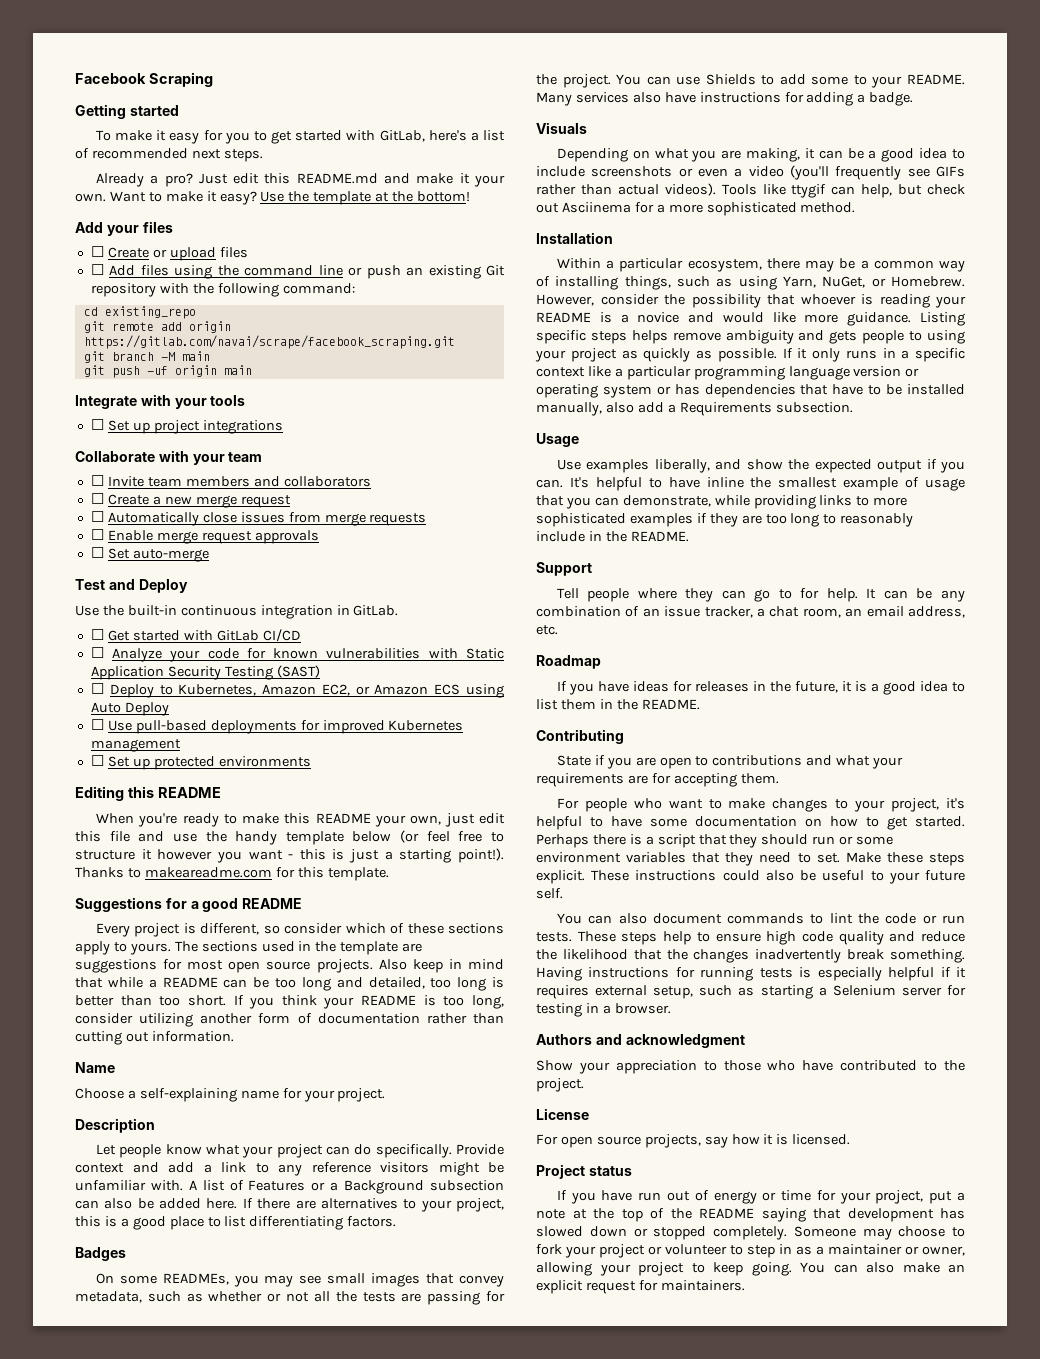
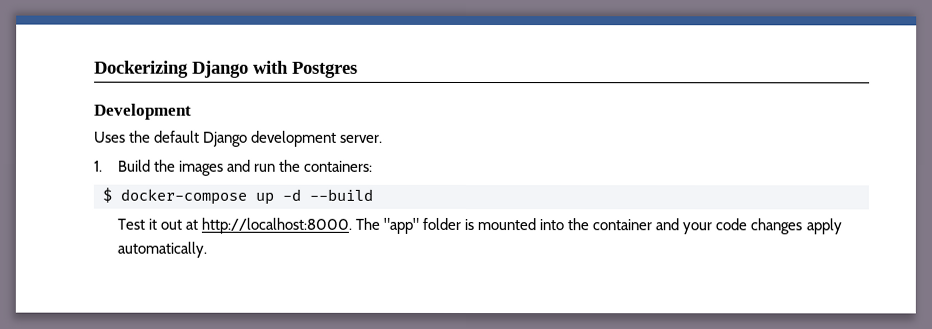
- Facebook Scraping
- Getting started
- To make it easy for you to get started with GitLab, here's a list of recommended next steps.
- Already a pro? Just edit this README.md and make it your own. Want to make it easy? Use the template at the bottom!
- Add your files
- ☐ Create or upload files
- ☐ Add files using the command line or push an existing Git repository with the following command:
- cd existing_repo
- git remote add origin https://gitlab.com/navai/scrape/facebook_scraping.git
- git branch -M main
- git push -uf origin main
- Integrate with your tools
- ☐ Set up project integrations
- Collaborate with your team
- ☐ Invite team members and collaborators
- ☐ Create a new merge request
- ☐ Automatically close issues from merge requests
- ☐ Enable merge request approvals
- ☐ Set auto-merge
- Test and Deploy
- Use the built-in continuous integration in GitLab.
- ☐ Get started with GitLab CI/CD
- ☐ Analyze your code for known vulnerabilities with Static Application Security Testing (SAST)
- ☐ Deploy to Kubernetes, Amazon EC2, or Amazon ECS using Auto Deploy
- ☐ Use pull-based deployments for improved Kubernetes management
- ☐ Set up protected environments
- Editing this README
- When you're ready to make this README your own, just edit this file and use the handy template below (or feel free to structure it however you want - this is just a starting point!). Thanks to makeareadme.com for this template.
- Suggestions for a good README
- Every project is different, so consider which of these sections apply to yours. The sections used in the template are suggestions for most open source projects. Also keep in mind that while a README can be too long and detailed, too long is better than too short. If you think your README is too long, consider utilizing another form of documentation rather than cutting out information.
- Name
- Choose a self-explaining name for your project.
- Description
- Let people know what your project can do specifically. Provide context and add a link to any reference visitors might be unfamiliar with. A list of Features or a Background subsection can also be added here. If there are alternatives to your project, this is a good place to list differentiating factors.
- Badges
- On some READMEs, you may see small images that convey metadata, such as whether or not all the tests are passing for the project. You can use Shields to add some to your README. Many services also have instructions for adding a badge.
- Visuals
- Depending on what you are making, it can be a good idea to include screenshots or even a video (you'll frequently see GIFs rather than actual videos). Tools like ttygif can help, but check out Asciinema for a more sophisticated method.
- Installation
- Within a particular ecosystem, there may be a common way of installing things, such as using Yarn, NuGet, or Homebrew. However, consider the possibility that whoever is reading your README is a novice and would like more guidance. Listing specific steps helps remove ambiguity and gets people to using your project as quickly as possible. If it only runs in a specific context like a particular programming language version or operating system or has dependencies that have to be installed manually, also add a Requirements subsection.
- Usage
- Use examples liberally, and show the expected output if you can. It's helpful to have inline the smallest example of usage that you can demonstrate, while providing links to more sophisticated examples if they are too long to reasonably include in the README.
- Support
- Tell people where they can go to for help. It can be any combination of an issue tracker, a chat room, an email address, etc.
- Roadmap
- If you have ideas for releases in the future, it is a good idea to list them in the README.
- Contributing
- State if you are open to contributions and what your requirements are for accepting them.
- For people who want to make changes to your project, it's helpful to have some documentation on how to get started. Perhaps there is a script that they should run or some environment variables that they need to set. Make these steps explicit. These instructions could also be useful to your future self.
- You can also document commands to lint the code or run tests. These steps help to ensure high code quality and reduce the likelihood that the changes inadvertently break something. Having instructions for running tests is especially helpful if it requires external setup, such as starting a Selenium server for testing in a browser.
- Authors and acknowledgment
- Show your appreciation to those who have contributed to the project.
- License
- For open source projects, say how it is licensed.
- Project status
- If you have run out of energy or time for your project, put a note at the top of the README saying that development has slowed down or stopped completely. Someone may choose to fork your project or volunteer to step in as a maintainer or owner, allowing your project to keep going. You can also make an explicit request for maintainers.
+ Dockerizing Django with Postgres
+ Development
+ Uses the default Django development server.
+ 1. Build the images and run the containers:
+ $ docker-compose up -d --build
+ Test it out at http://localhost:8000. The "app" folder is mounted into the container and your code changes apply automatically.

